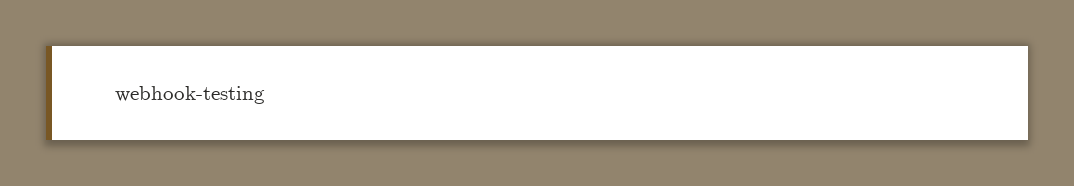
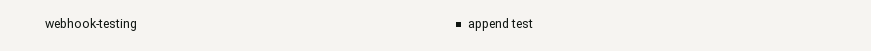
+ append test

